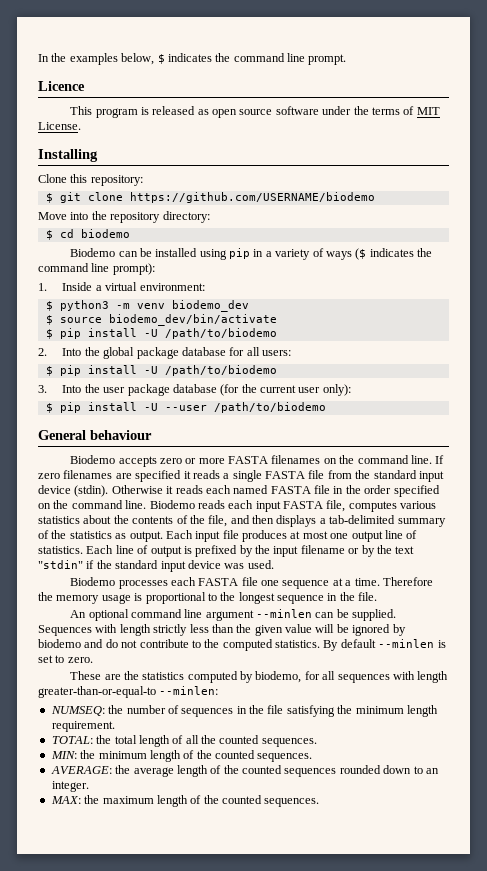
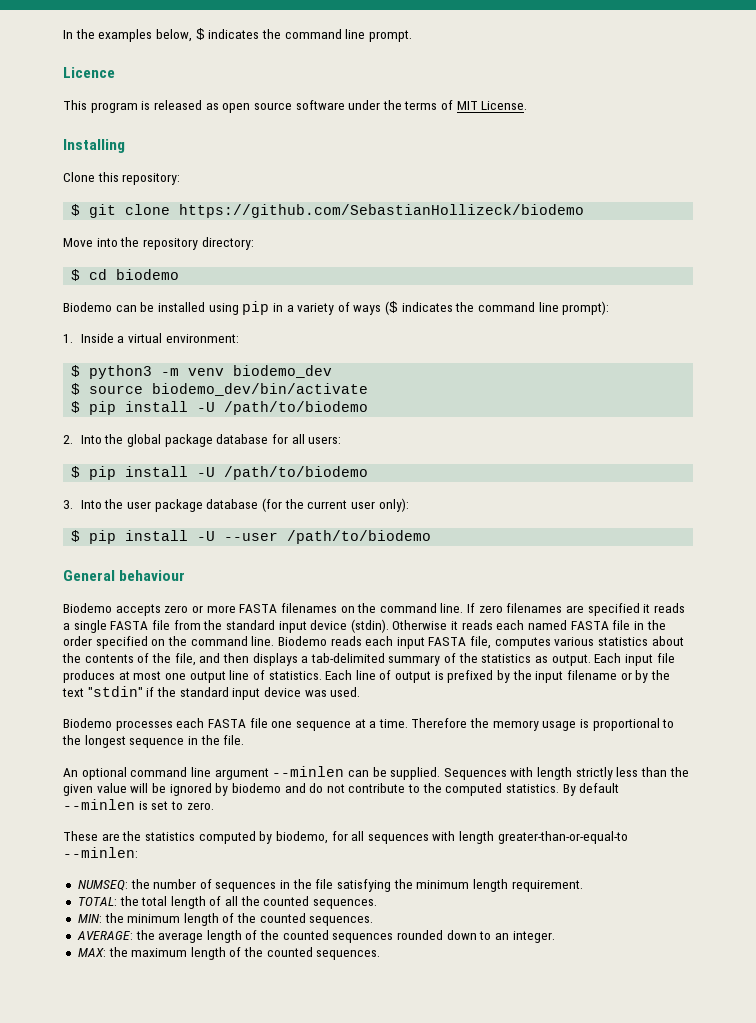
- $ git clone https://github.com/USERNAME/biodemo
+ $ git clone https://github.com/SebastianHollizeck/biodemo

